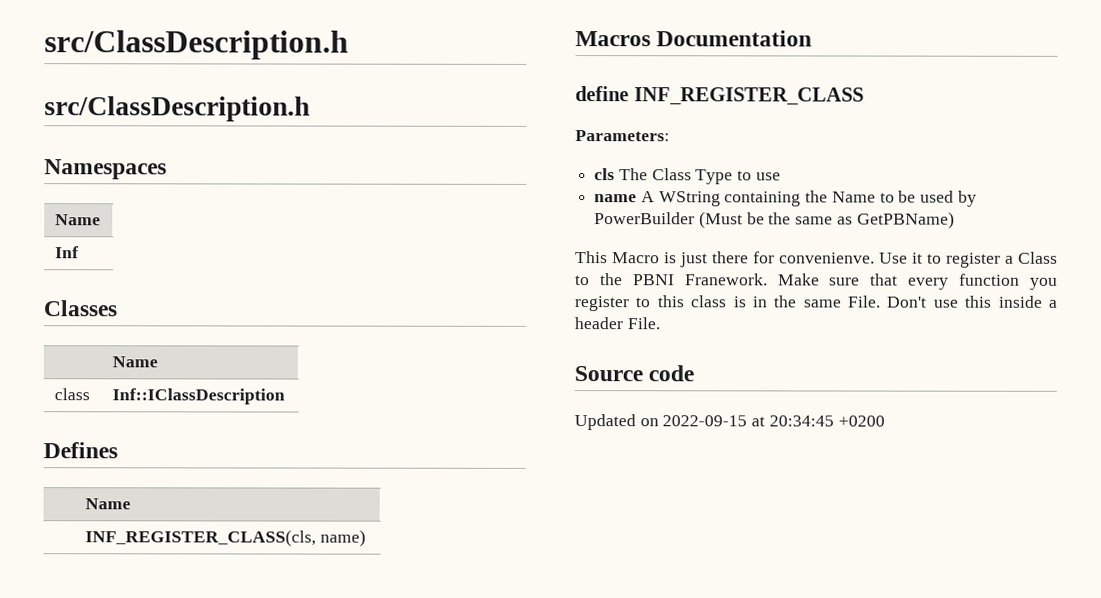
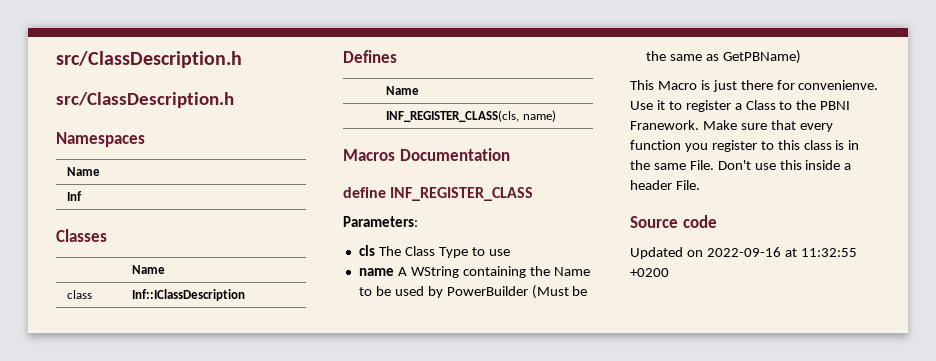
- Updated on 2022-09-15 at 20:34:45 +0200
+ Updated on 2022-09-16 at 11:32:55 +0200

